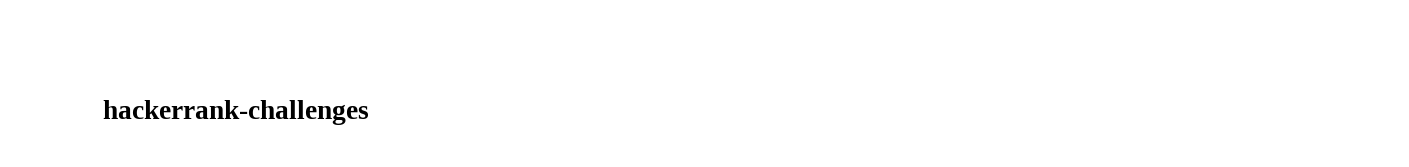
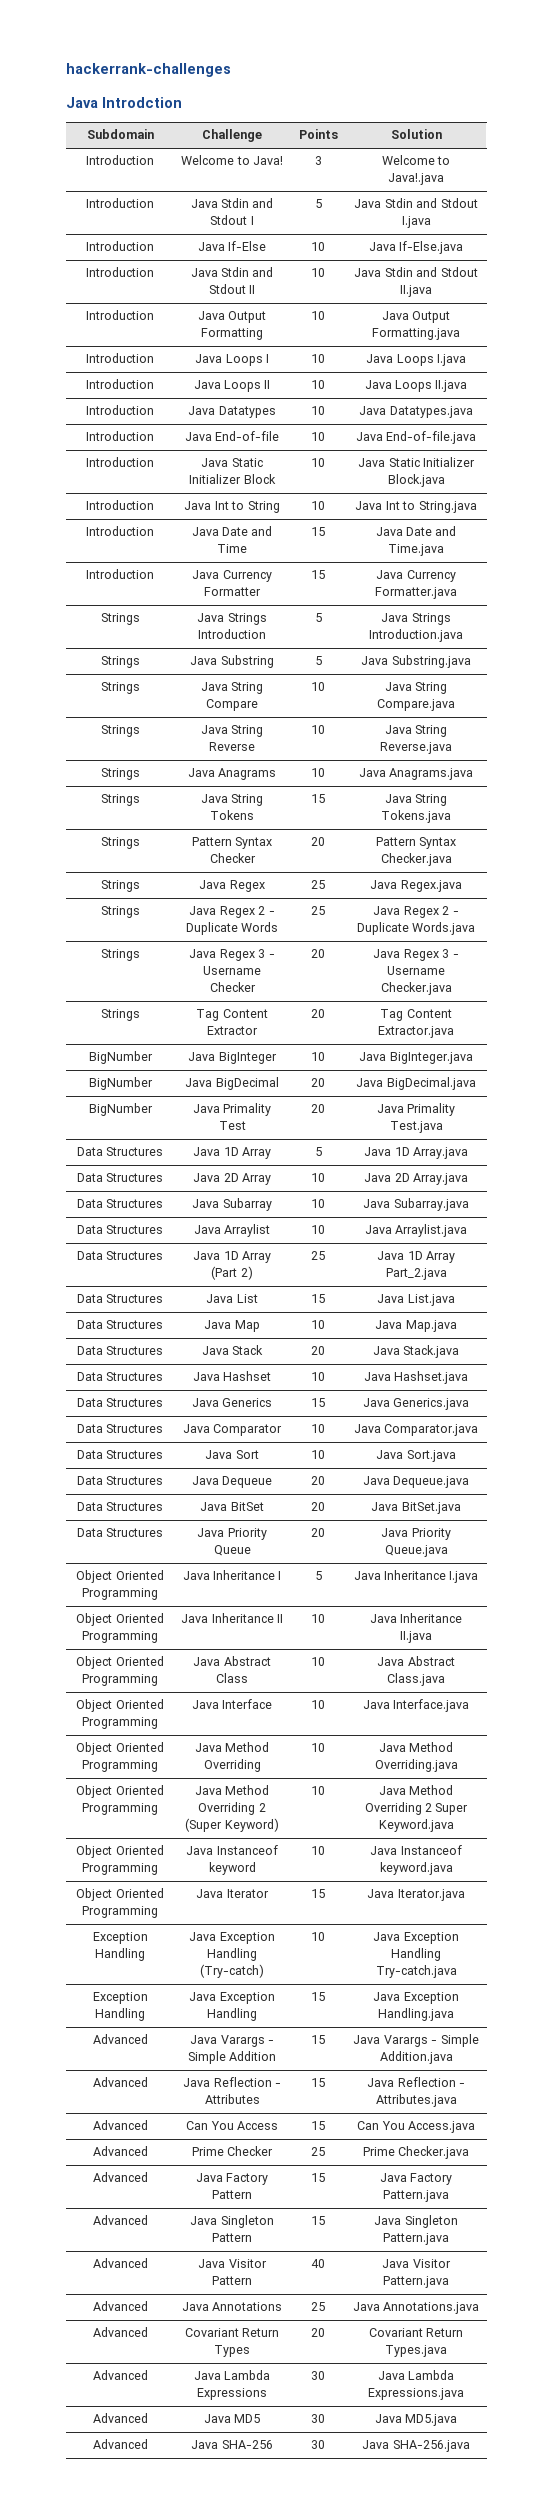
+ Java Introdction
+ Subdomain | Challenge | Points | Solution
+ Introduction | Welcome to Java! | 3 | Welcome to Java!.java
+ Introduction | Java Stdin and Stdout I | 5 | Java Stdin and Stdout I.java
+ Introduction | Java If-Else | 10 | Java If-Else.java
+ Introduction | Java Stdin and Stdout II | 10 | Java Stdin and Stdout II.java
+ Introduction | Java Output Formatting | 10 | Java Output Formatting.java
+ Introduction | Java Loops I | 10 | Java Loops I.java
+ Introduction | Java Loops II | 10 | Java Loops II.java
+ Introduction | Java Datatypes | 10 | Java Datatypes.java
+ Introduction | Java End-of-file | 10 | Java End-of-file.java
+ Introduction | Java Static Initializer Block | 10 | Java Static Initializer Block.java
+ Introduction | Java Int to String | 10 | Java Int to String.java
+ Introduction | Java Date and Time | 15 | Java Date and Time.java
+ Introduction | Java Currency Formatter | 15 | Java Currency Formatter.java
+ Strings | Java Strings Introduction | 5 | Java Strings Introduction.java
+ Strings | Java Substring | 5 | Java Substring.java
+ Strings | Java String Compare | 10 | Java String Compare.java
+ Strings | Java String Reverse | 10 | Java String Reverse.java
+ Strings | Java Anagrams | 10 | Java Anagrams.java
+ Strings | Java String Tokens | 15 | Java String Tokens.java
+ Strings | Pattern Syntax Checker | 20 | Pattern Syntax Checker.java
+ Strings | Java Regex | 25 | Java Regex.java
+ Strings | Java Regex 2 - Duplicate Words | 25 | Java Regex 2 - Duplicate Words.java
+ Strings | Java Regex 3 - Username Checker | 20 | Java Regex 3 - Username Checker.java
+ Strings | Tag Content Extractor | 20 | Tag Content Extractor.java
+ BigNumber | Java BigInteger | 10 | Java BigInteger.java
+ BigNumber | Java BigDecimal | 20 | Java BigDecimal.java
+ BigNumber | Java Primality Test | 20 | Java Primality Test.java
+ Data Structures | Java 1D Array | 5 | Java 1D Array.java
+ Data Structures | Java 2D Array | 10 | Java 2D Array.java
+ Data Structures | Java Subarray | 10 | Java Subarray.java
+ Data Structures | Java Arraylist | 10 | Java Arraylist.java
+ Data Structures | Java 1D Array (Part 2) | 25 | Java 1D Array Part_2.java
+ Data Structures | Java List | 15 | Java List.java
+ Data Structures | Java Map | 10 | Java Map.java
+ Data Structures | Java Stack | 20 | Java Stack.java
+ Data Structures | Java Hashset | 10 | Java Hashset.java
+ Data Structures | Java Generics | 15 | Java Generics.java
+ Data Structures | Java Comparator | 10 | Java Comparator.java
+ Data Structures | Java Sort | 10 | Java Sort.java
+ Data Structures | Java Dequeue | 20 | Java Dequeue.java
+ Data Structures | Java BitSet | 20 | Java BitSet.java
+ Data Structures | Java Priority Queue | 20 | Java Priority Queue.java
+ Object Oriented Programming | Java Inheritance I | 5 | Java Inheritance I.java
+ Object Oriented Programming | Java Inheritance II | 10 | Java Inheritance II.java
+ Object Oriented Programming | Java Abstract Class | 10 | Java Abstract Class.java
+ Object Oriented Programming | Java Interface | 10 | Java Interface.java
+ Object Oriented Programming | Java Method Overriding | 10 | Java Method Overriding.java
+ Object Oriented Programming | Java Method Overriding 2 (Super Keyword) | 10 | Java Method Overriding 2 Super Keyword.java
+ Object Oriented Programming | Java Instanceof keyword | 10 | Java Instanceof keyword.java
+ Object Oriented Programming | Java Iterator | 15 | Java Iterator.java
+ Exception Handling | Java Exception Handling (Try-catch) | 10 | Java Exception Handling Try-catch.java
+ Exception Handling | Java Exception Handling | 15 | Java Exception Handling.java
+ Advanced | Java Varargs - Simple Addition | 15 | Java Varargs - Simple Addition.java
+ Advanced | Java Reflection - Attributes | 15 | Java Reflection - Attributes.java
+ Advanced | Can You Access | 15 | Can You Access.java
+ Advanced | Prime Checker | 25 | Prime Checker.java
+ Advanced | Java Factory Pattern | 15 | Java Factory Pattern.java
+ Advanced | Java Singleton Pattern | 15 | Java Singleton Pattern.java
+ Advanced | Java Visitor Pattern | 40 | Java Visitor Pattern.java
+ Advanced | Java Annotations | 25 | Java Annotations.java
+ Advanced | Covariant Return Types | 20 | Covariant Return Types.java
+ Advanced | Java Lambda Expressions | 30 | Java Lambda Expressions.java
+ Advanced | Java MD5 | 30 | Java MD5.java
+ Advanced | Java SHA-256 | 30 | Java SHA-256.java

